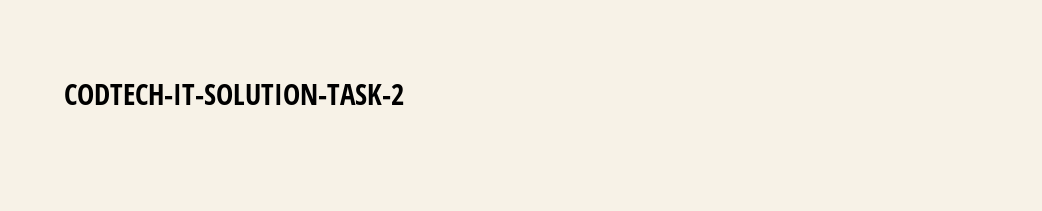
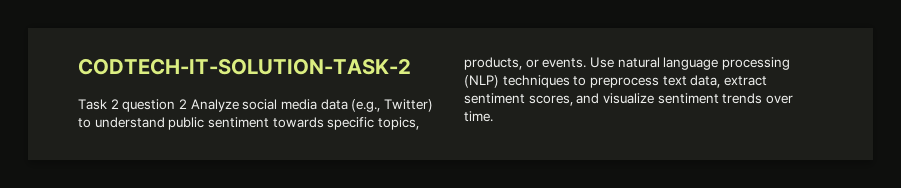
+ Task 2 question 2 Analyze social media data (e.g., Twitter) to understand public sentiment towards specific topics, products, or events. Use natural language processing (NLP) techniques to preprocess text data, extract sentiment scores, and visualize sentiment trends over time.

